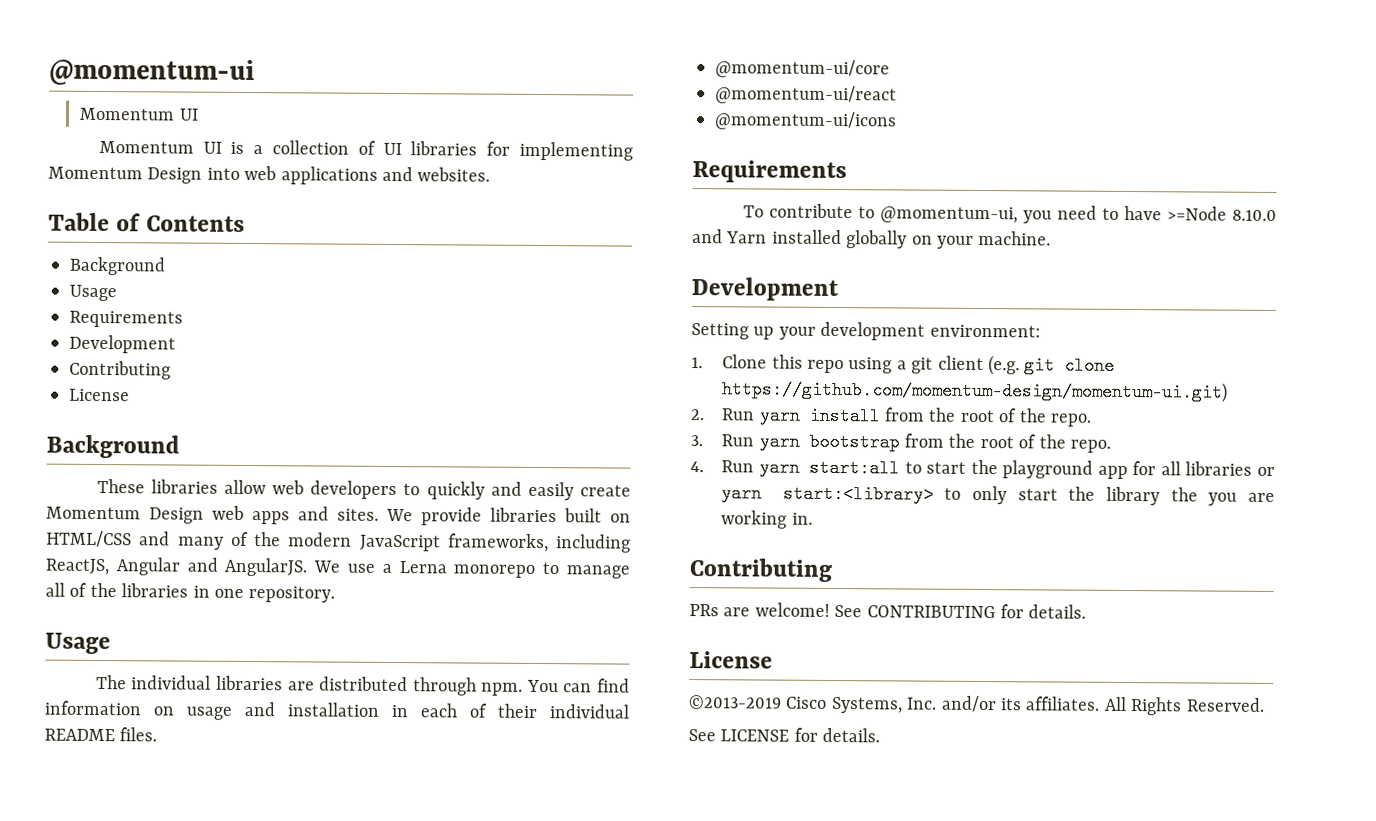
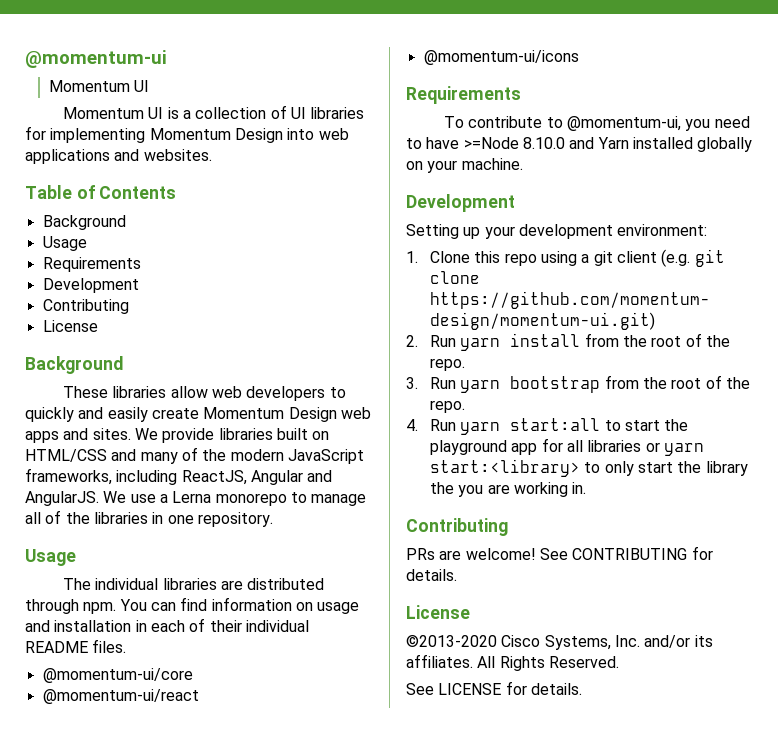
- ©2013-2019 Cisco Systems, Inc. and/or its affiliates.
+ ©2013-2020 Cisco Systems, Inc. and/or its affiliates.

